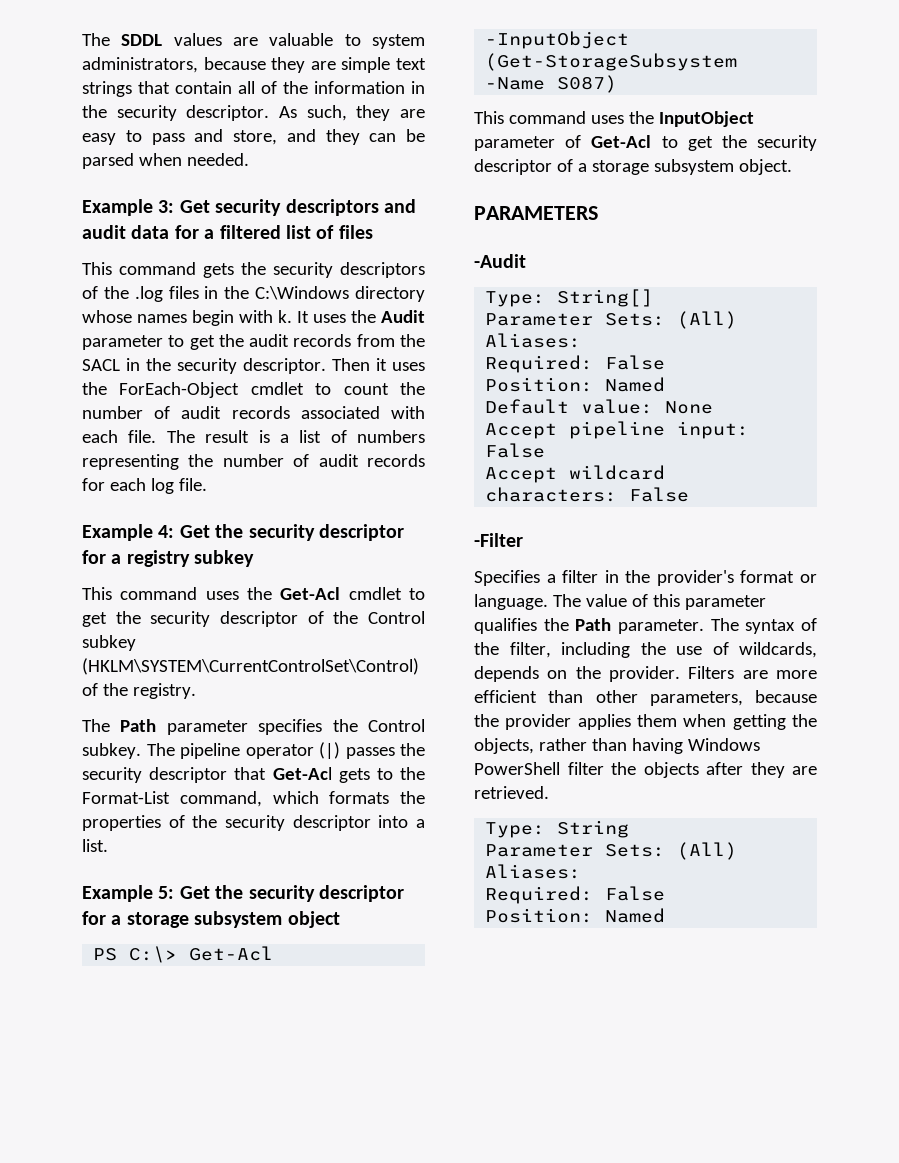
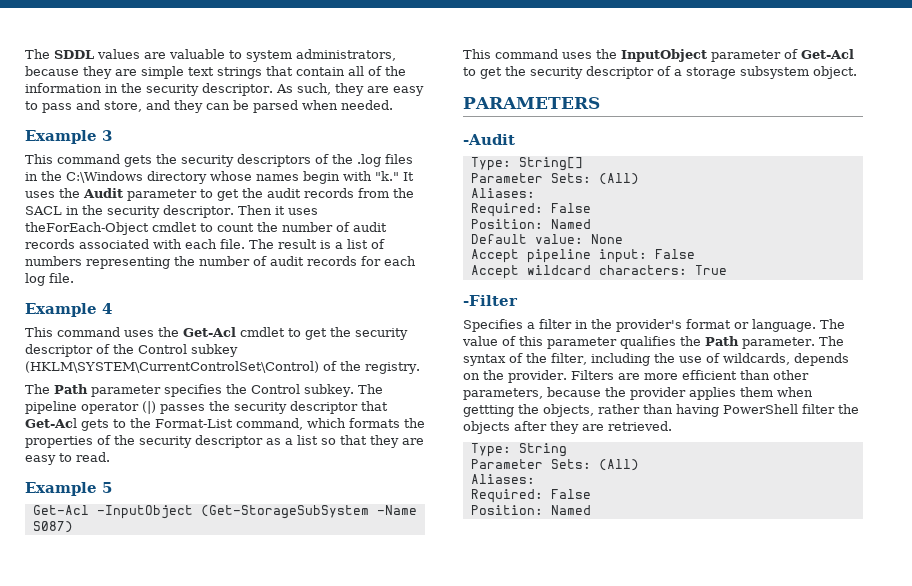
- Example 3: Get security descriptors and audit data for a filtered list of files
+ Example 3
- This command gets the security descriptors of the .log files in the C:\Windows directory whose names begin with k.
+ This command gets the security descriptors of the .log files in the C:\Windows directory whose names begin with "k."
- Then it uses the ForEach-Object cmdlet to count the number of audit records associated with each file.
+ Then it uses theForEach-Object cmdlet to count the number of audit records associated with each file.
- Example 4: Get the security descriptor for a registry subkey
+ Example 4
- The pipeline operator (|) passes the security descriptor that Get-Acl gets to the Format-List command, which formats the properties of the security descriptor into a list.
- Example 5: Get the security descriptor for a storage subsystem object
- PS C:\> Get-Acl -InputObject (Get-StorageSubsystem -Name S087)
+ The pipeline operator (|) passes the security descriptor that Get-Acl gets to the Format-List command, which formats the properties of the security descriptor as a list so that they are easy to read.
+ Example 5
+ Get-Acl -InputObject (Get-StorageSubSystem -Name S087)
- Accept wildcard characters: False
+ Accept wildcard characters: True
- Filters are more efficient than other parameters, because the provider applies them when getting the objects, rather than having Windows PowerShell filter the objects after they are retrieved.
+ Filters are more efficient than other parameters, because the provider applies them when gettting the objects, rather than having PowerShell filter the objects after they are retrieved.

